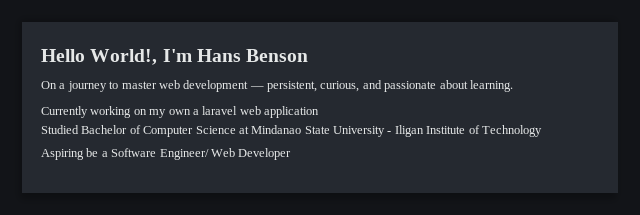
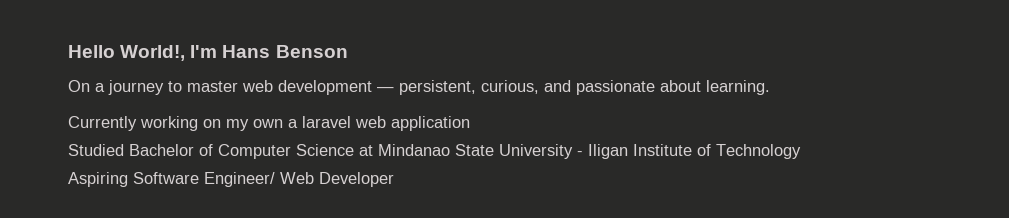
- Aspiring be a Software Engineer/ Web Developer
+ Aspiring Software Engineer/ Web Developer

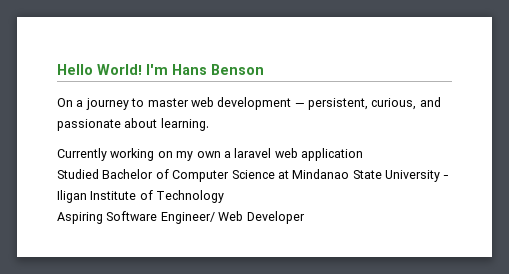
- Hello World!, I'm Hans Benson
+ Hello World! I'm Hans Benson

